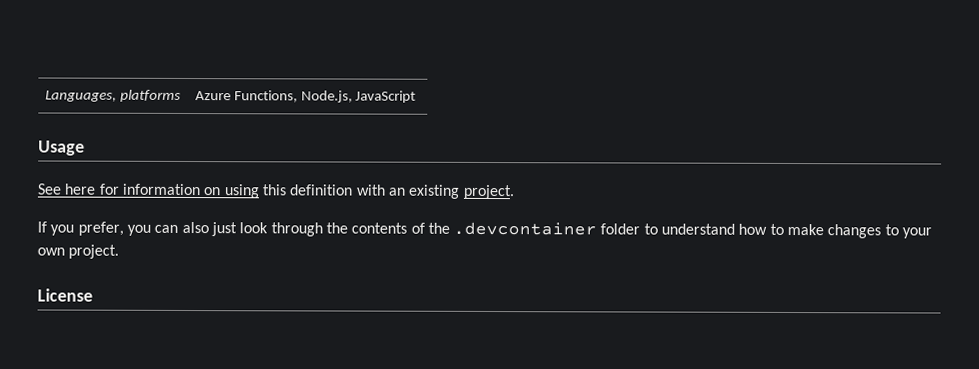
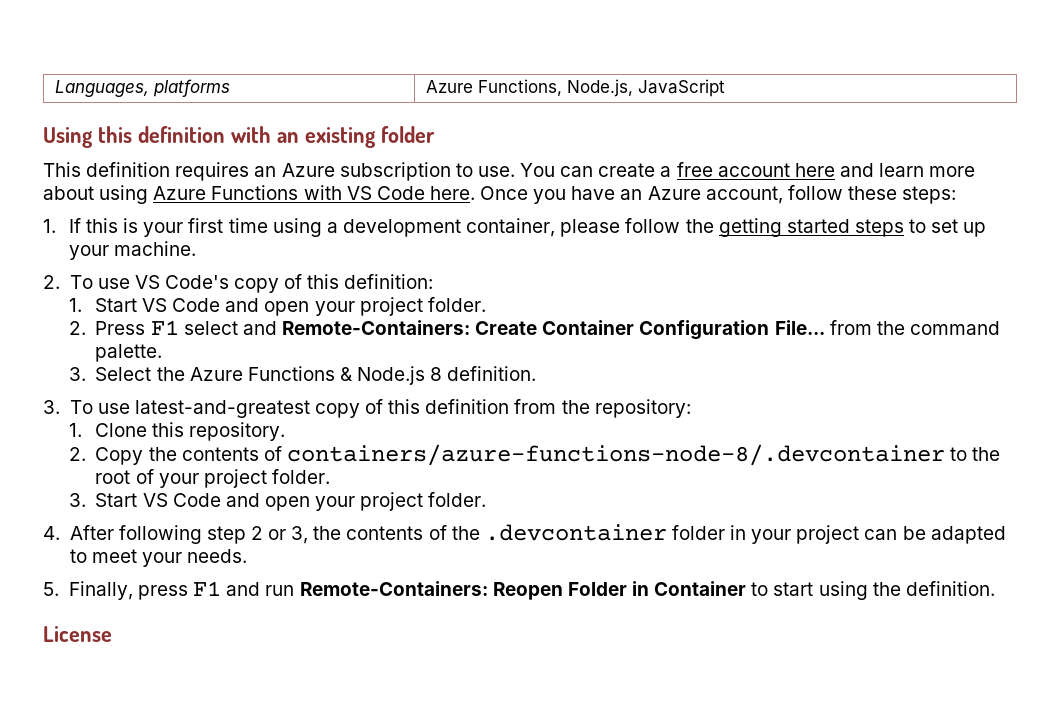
- Usage
- See here for information on using this definition with an existing project.
- If you prefer, you can also just look through the contents of the .devcontainer folder to understand how to make changes to your own project.
+ Using this definition with an existing folder
+ This definition requires an Azure subscription to use. You can create a free account here and learn more about using Azure Functions with VS Code here. Once you have an Azure account, follow these steps:
+ 1. If this is your first time using a development container, please follow the getting started steps to set up your machine.
+ 2. To use VS Code's copy of this definition:
+ 1. Start VS Code and open your project folder.
+ 2. Press F1 select and Remote-Containers: Create Container Configuration File... from the command palette.
+ 3. Select the Azure Functions & Node.js 8 definition.
+ 3. To use latest-and-greatest copy of this definition from the repository:
+ 1. Clone this repository.
+ 2. Copy the contents of containers/azure-functions-node-8/.devcontainer to the root of your project folder.
+ 3. Start VS Code and open your project folder.
+ 4. After following step 2 or 3, the contents of the .devcontainer folder in your project can be adapted to meet your needs.
+ 5. Finally, press F1 and run Remote-Containers: Reopen Folder in Container to start using the definition.

